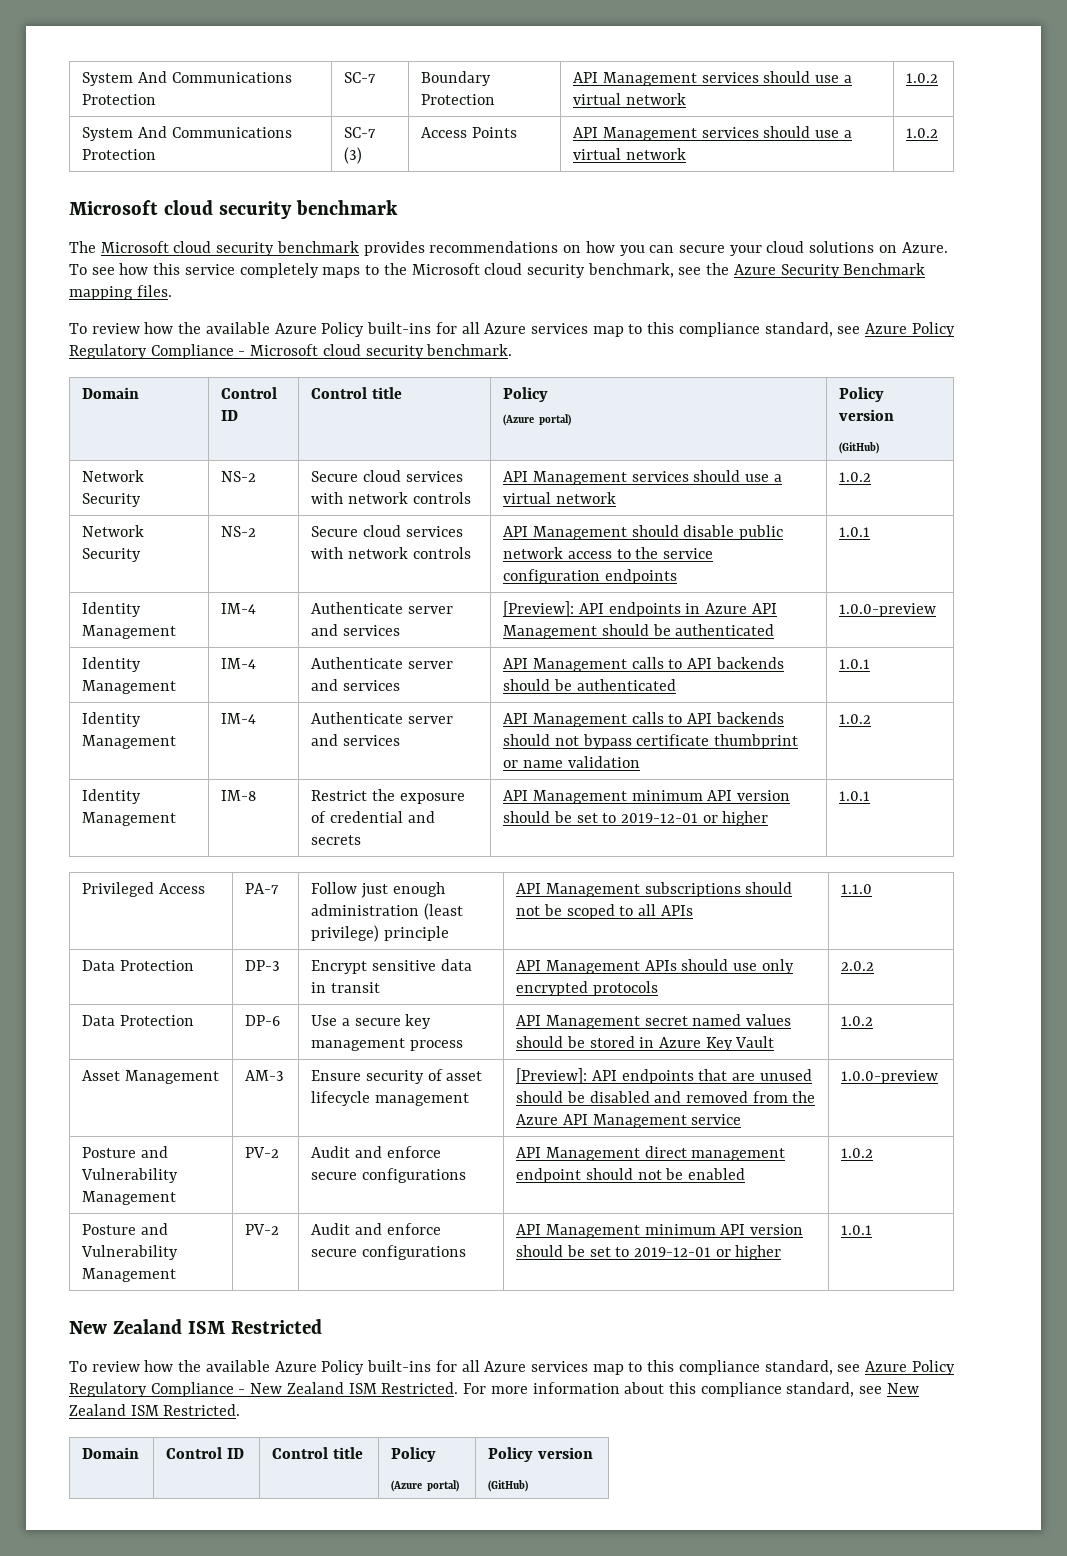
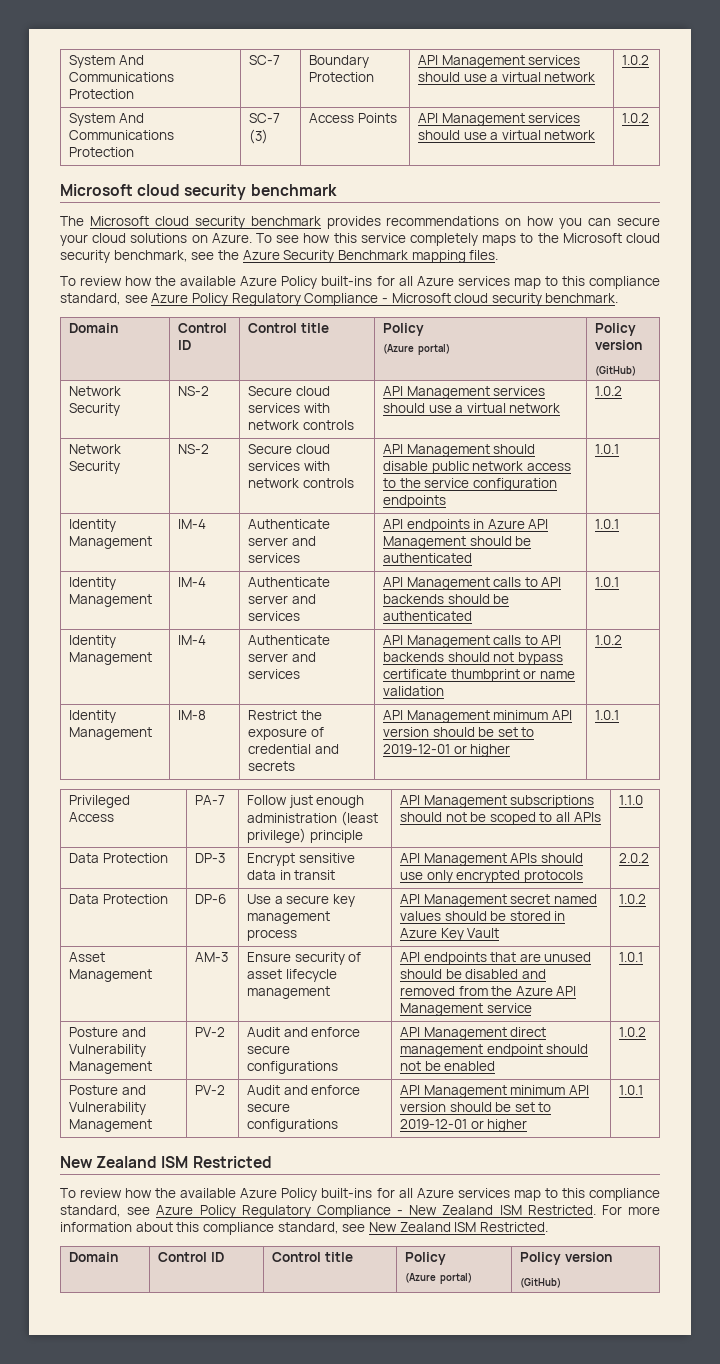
- Identity Management | IM-4 | Authenticate server and services | [Preview]: API endpoints in Azure API Management should be authenticated | 1.0.0-preview
+ Identity Management | IM-4 | Authenticate server and services | API endpoints in Azure API Management should be authenticated | 1.0.1
- Asset Management | AM-3 | Ensure security of asset lifecycle management | [Preview]: API endpoints that are unused should be disabled and removed from the Azure API Management service | 1.0.0-preview
+ Asset Management | AM-3 | Ensure security of asset lifecycle management | API endpoints that are unused should be disabled and removed from the Azure API Management service | 1.0.1

